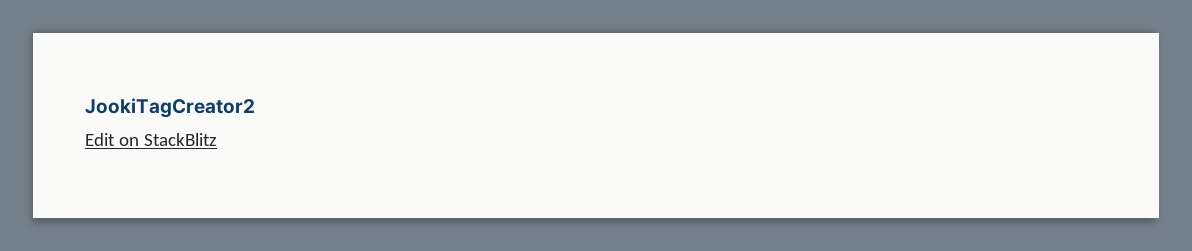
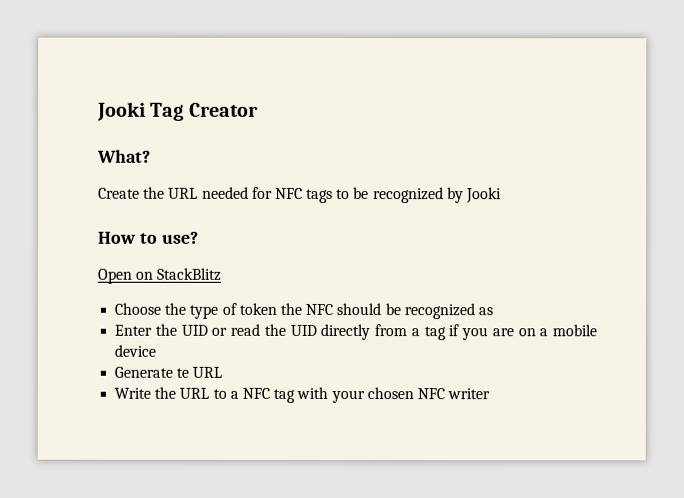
- JookiTagCreator2
- Edit on StackBlitz
+ Jooki Tag Creator
+ What?
+ Create the URL needed for NFC tags to be recognized by Jooki
+ How to use?
+ Open on StackBlitz
+ Choose the type of token the NFC should be recognized as
+ Enter the UID or read the UID directly from a tag if you are on a mobile device
+ Generate te URL
+ Write the URL to a NFC tag with your chosen NFC writer

